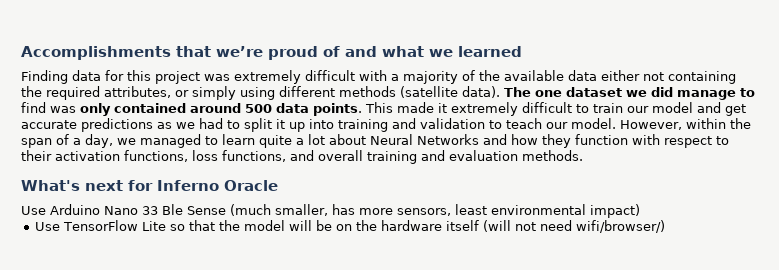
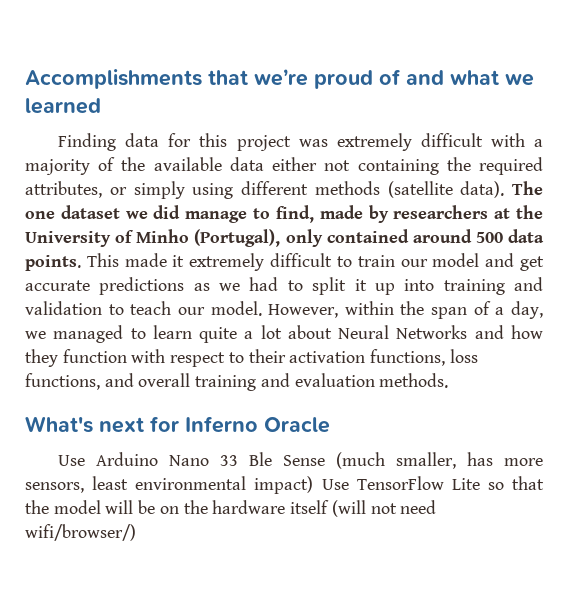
- The one dataset we did manage to find was only contained around 500 data points.
+ The one dataset we did manage to find, made by researchers at the University of Minho (Portugal), only contained around 500 data points.
- Use Arduino Nano 33 Ble Sense (much smaller, has more sensors, least environmental impact)
- Use TensorFlow Lite so that the model will be on the hardware itself (will not need wifi/browser/)
+ Use Arduino Nano 33 Ble Sense (much smaller, has more sensors, least environmental impact) Use TensorFlow Lite so that the model will be on the hardware itself (will not need wifi/browser/)

